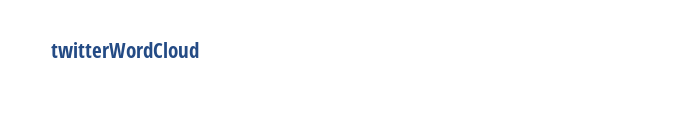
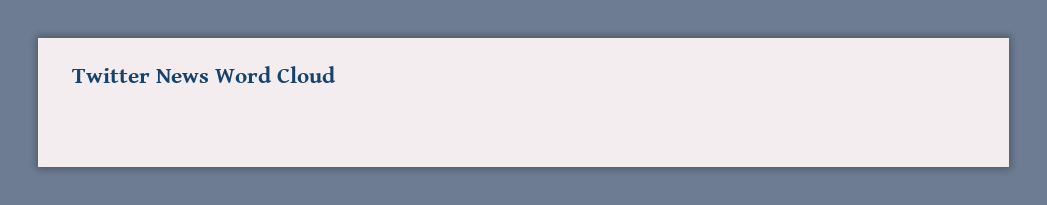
- twitterWordCloud
+ Twitter News Word Cloud

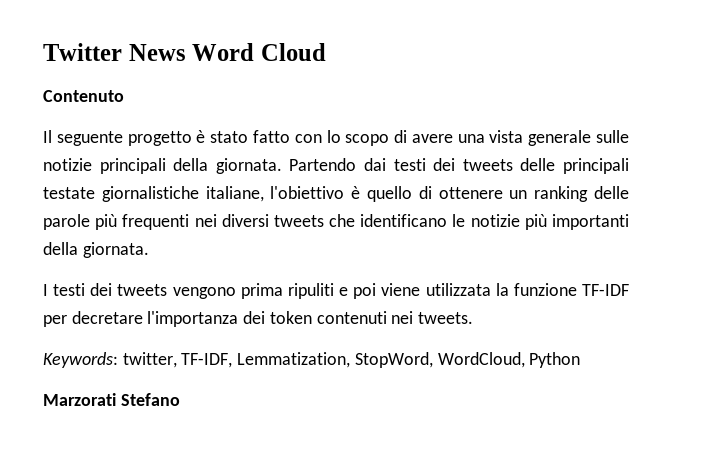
+ Contenuto
+ Il seguente progetto è stato fatto con lo scopo di avere una vista generale sulle notizie principali della giornata. Partendo dai testi dei tweets delle principali testate giornalistiche italiane, l'obiettivo è quello di ottenere un ranking delle parole più frequenti nei diversi tweets che identificano le notizie più importanti della giornata.
+ I testi dei tweets vengono prima ripuliti e poi viene utilizzata la funzione TF-IDF per decretare l'importanza dei token contenuti nei tweets.
+ Keywords: twitter, TF-IDF, Lemmatization, StopWord, WordCloud, Python
+ Marzorati Stefano

